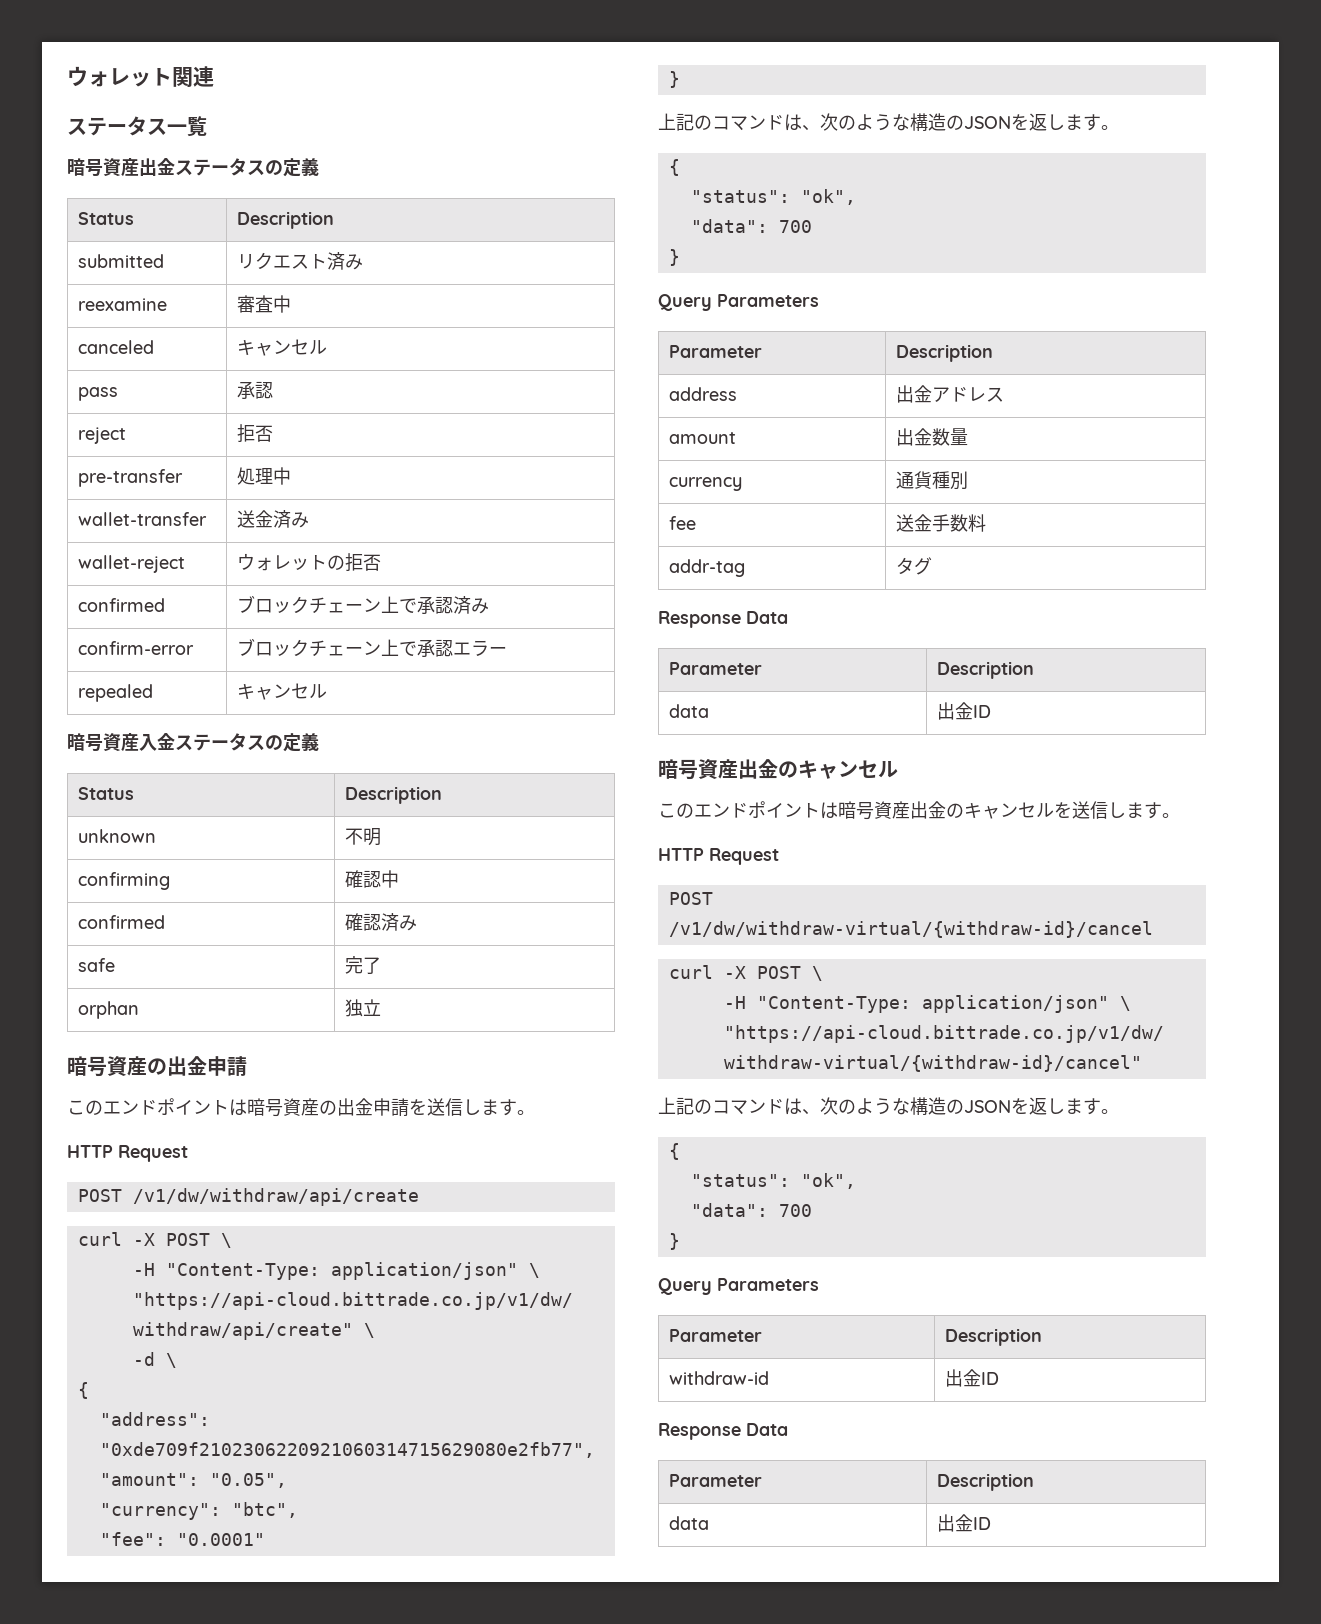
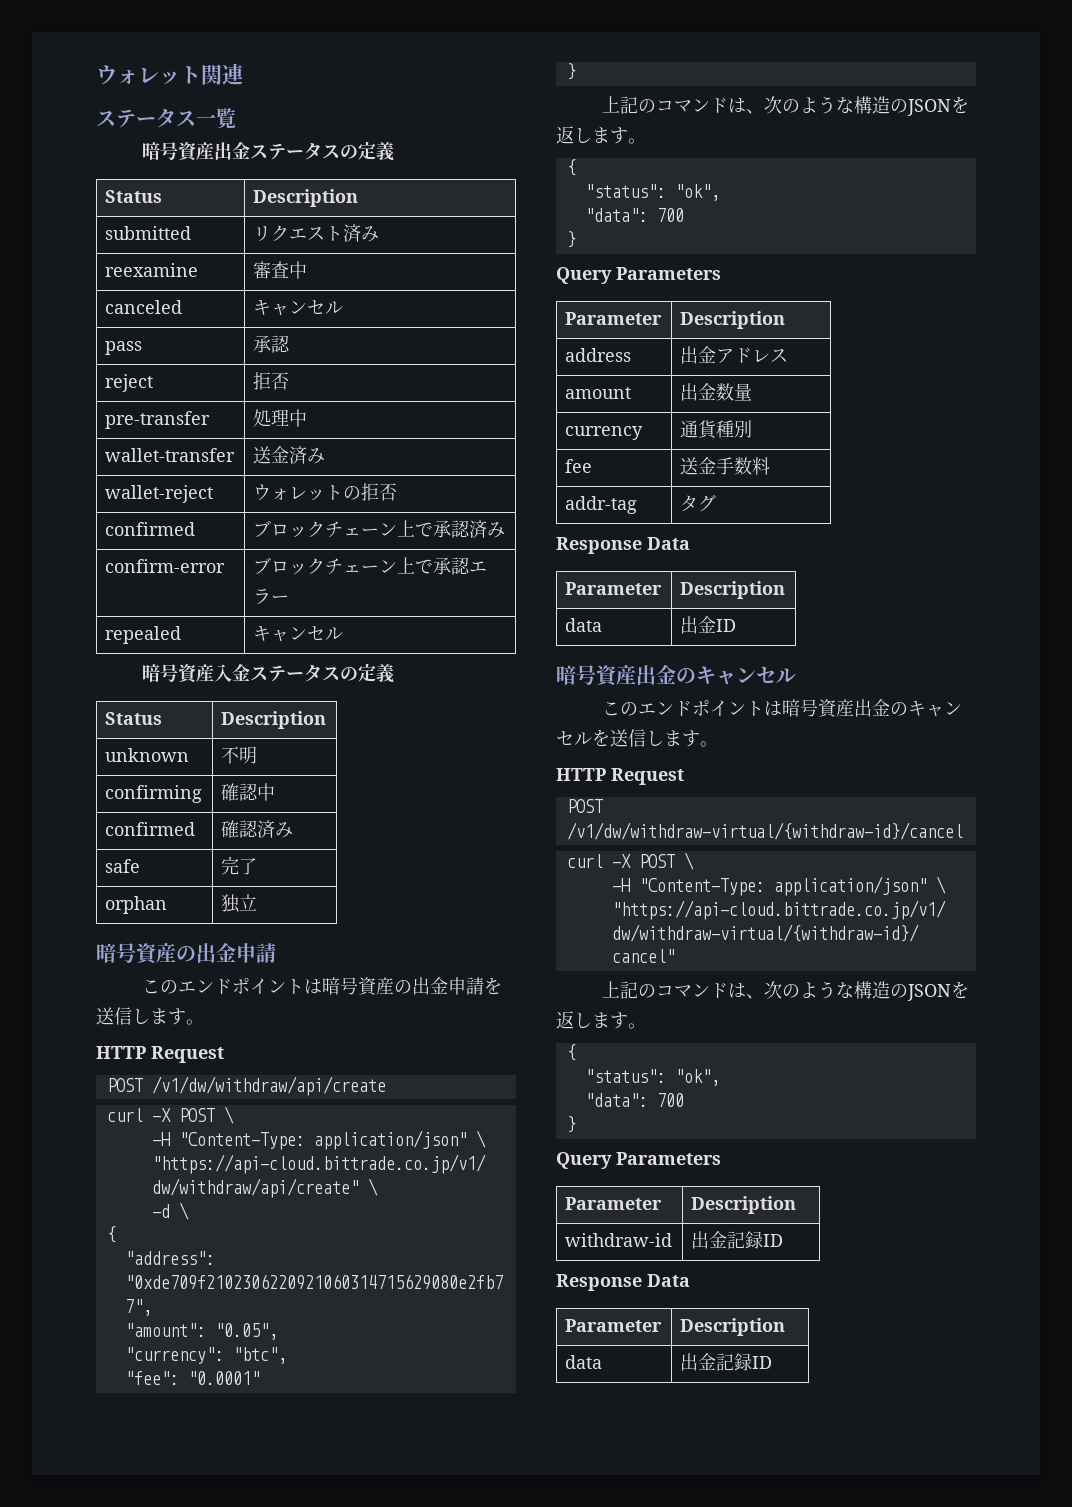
- withdraw-id | 出金ID
+ withdraw-id | 出金記録ID
  Response Data
  Parameter | Description
- data | 出金ID
+ data | 出金記録ID

